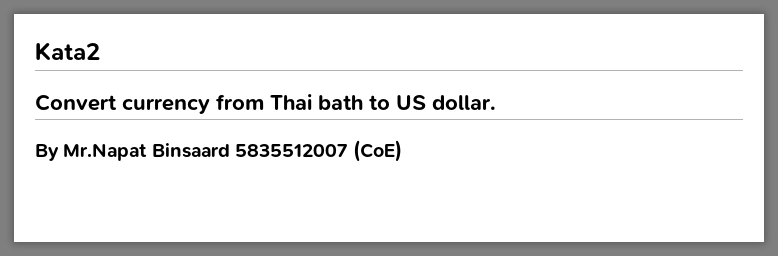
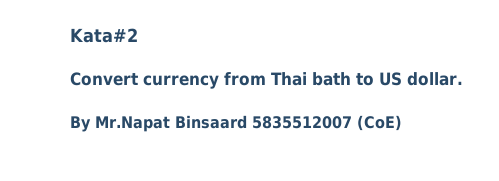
- Kata2
+ Kata#2

